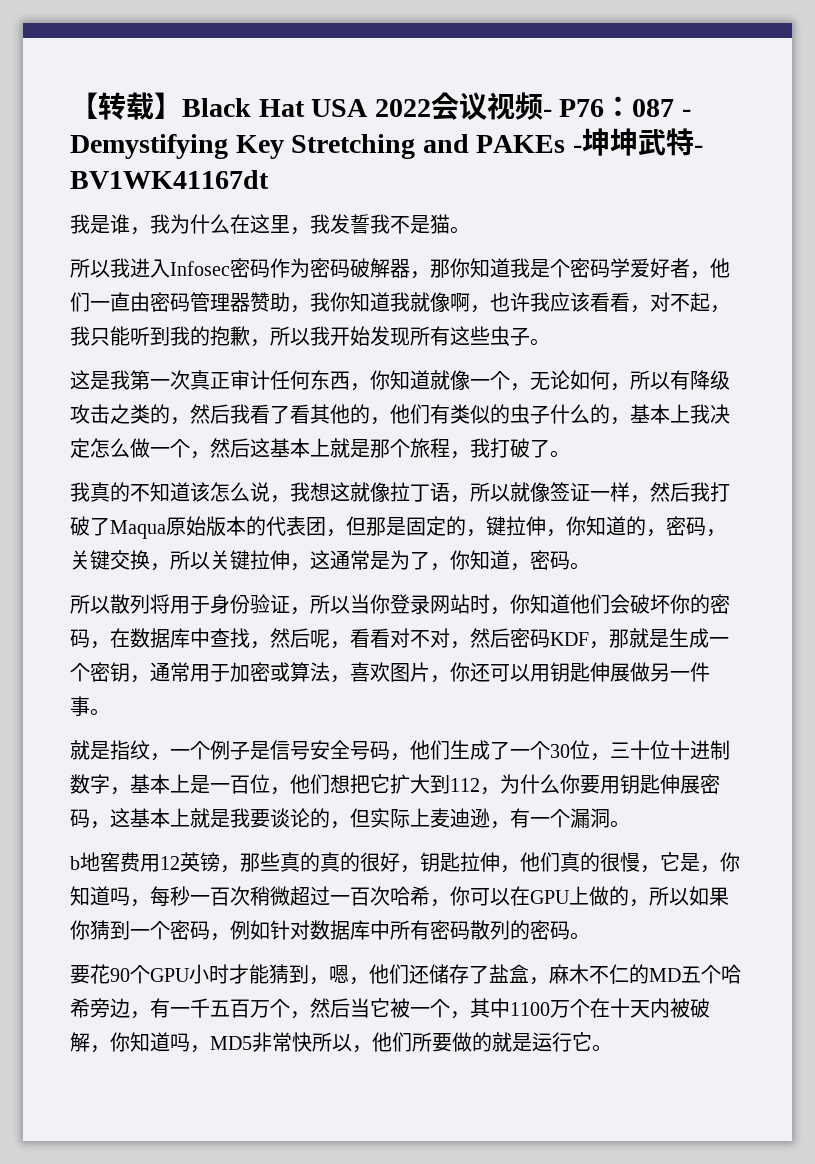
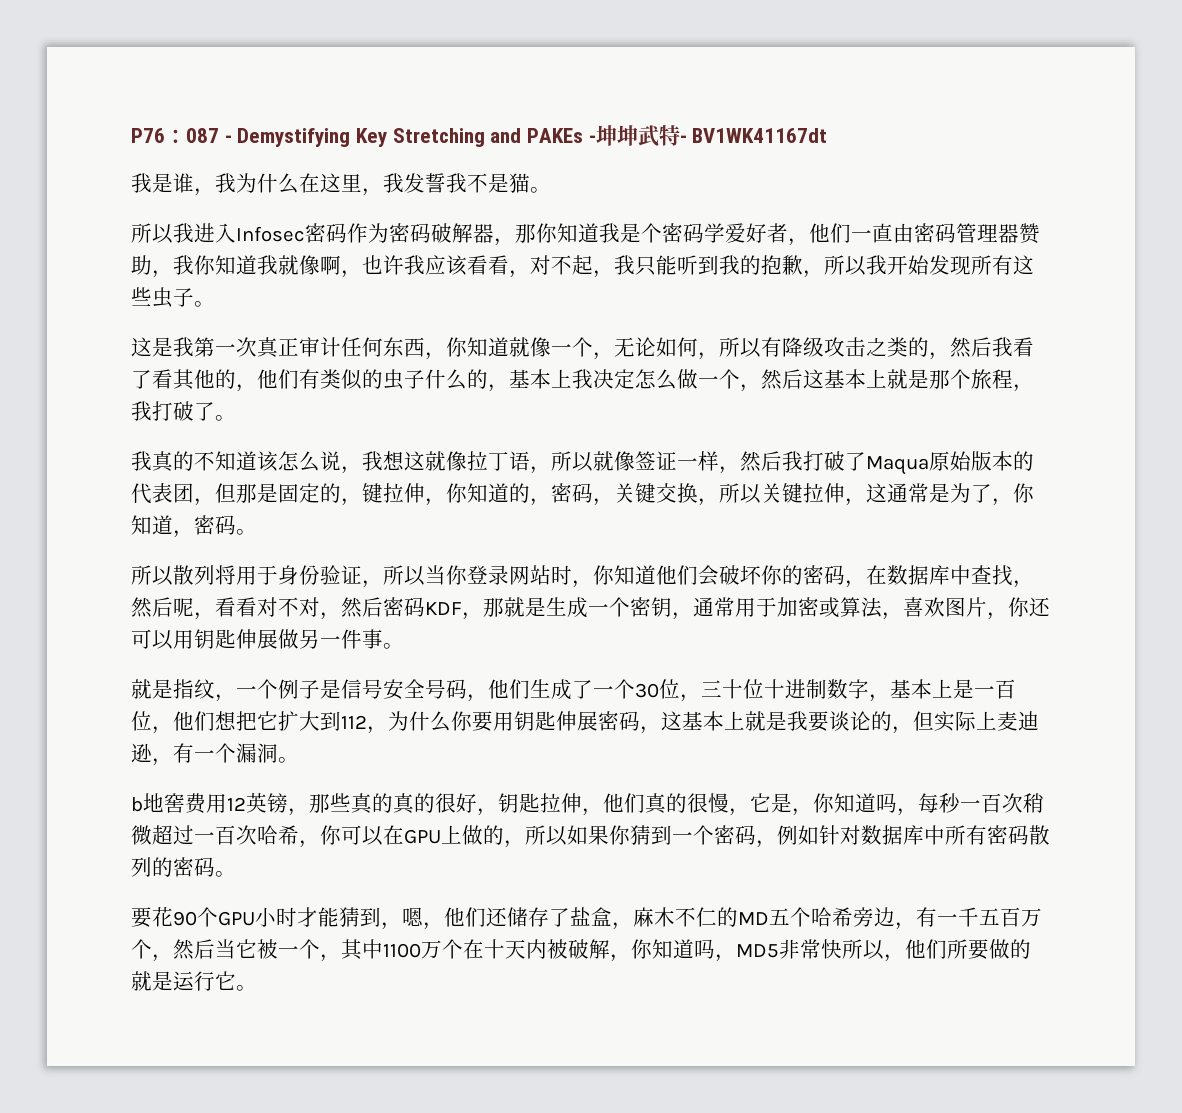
- 【转载】Black Hat USA 2022会议视频- P76：087 - Demystifying Key Stretching and PAKEs -坤坤武特- BV1WK41167dt
+ P76：087 - Demystifying Key Stretching and PAKEs -坤坤武特- BV1WK41167dt

